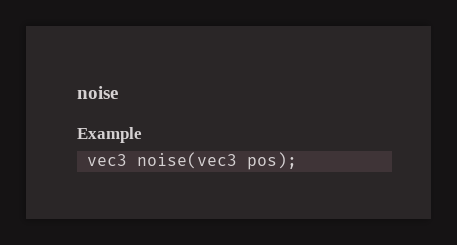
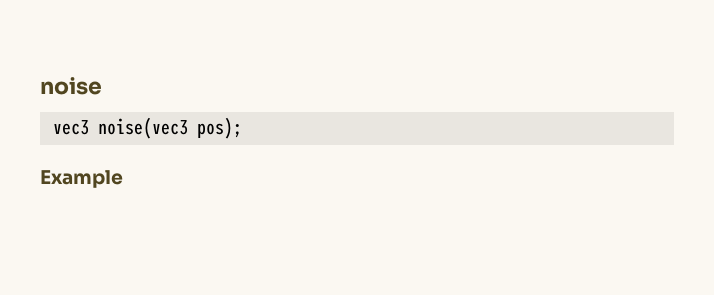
- Example
+ Example

